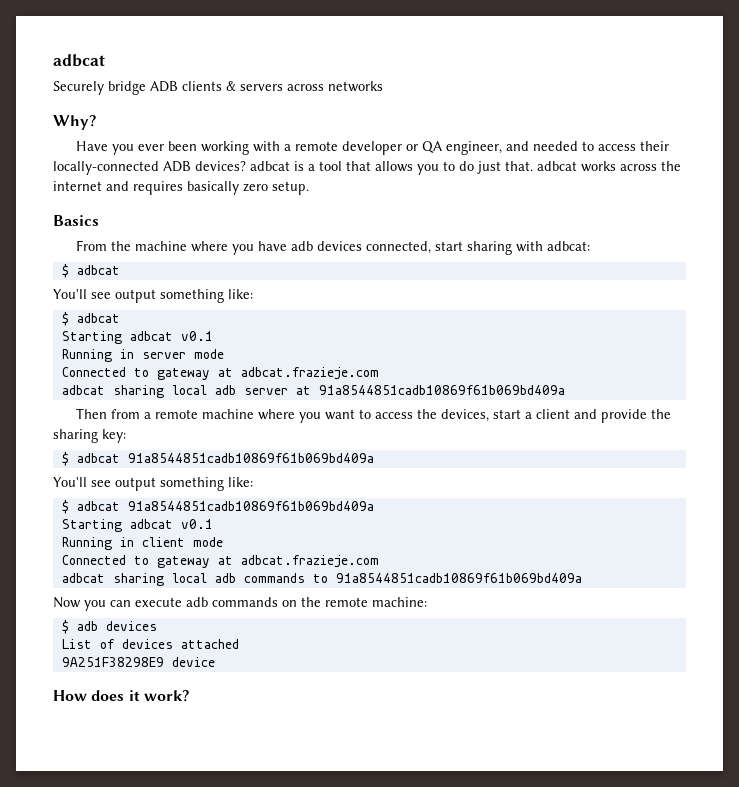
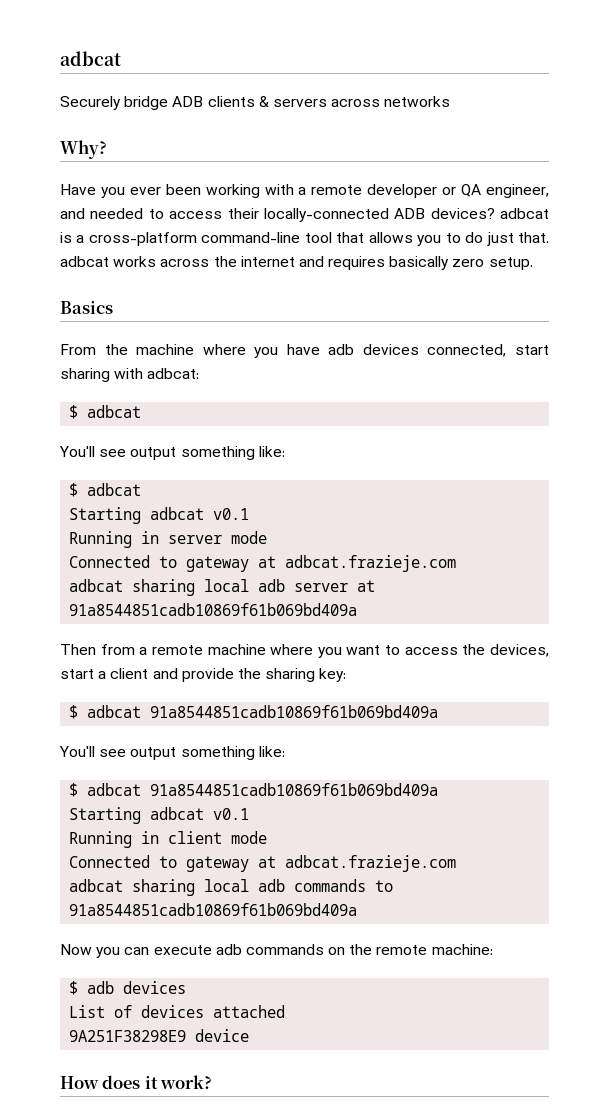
- Have you ever been working with a remote developer or QA engineer, and needed to access their locally-connected ADB devices? adbcat is a tool that allows you to do just that. adbcat works across the internet and requires basically zero setup.
+ Have you ever been working with a remote developer or QA engineer, and needed to access their locally-connected ADB devices? adbcat is a cross-platform command-line tool that allows you to do just that. adbcat works across the internet and requires basically zero setup.

